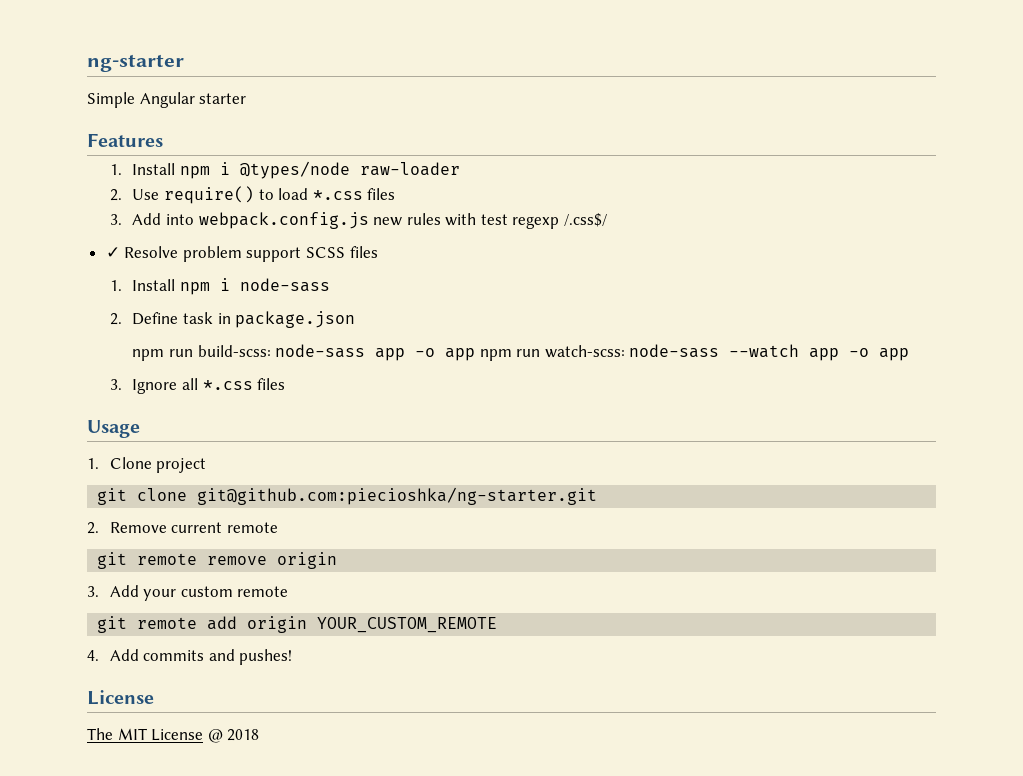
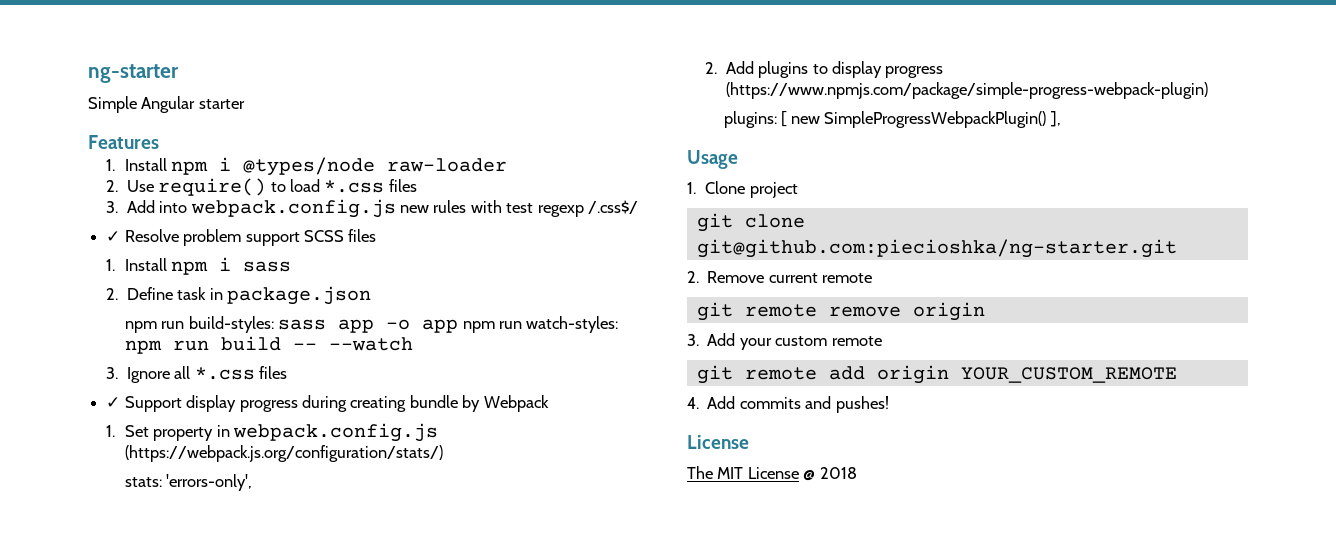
- 1. Install npm i node-sass
+ 1. Install npm i sass
- npm run build-scss: node-sass app -o app npm run watch-scss: node-sass --watch app -o app
+ npm run build-styles: sass app -o app npm run watch-styles: npm run build -- --watch
+ ✓ Support display progress during creating bundle by Webpack
+ 1. Set property in webpack.config.js (https://webpack.js.org/configuration/stats/)
+ stats: 'errors-only',
+ 2. Add plugins to display progress (https://www.npmjs.com/package/simple-progress-webpack-plugin)
+ plugins: [ new SimpleProgressWebpackPlugin() ],

